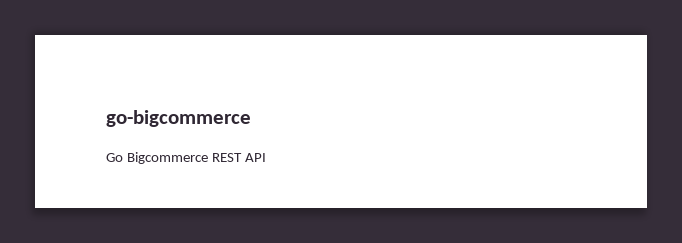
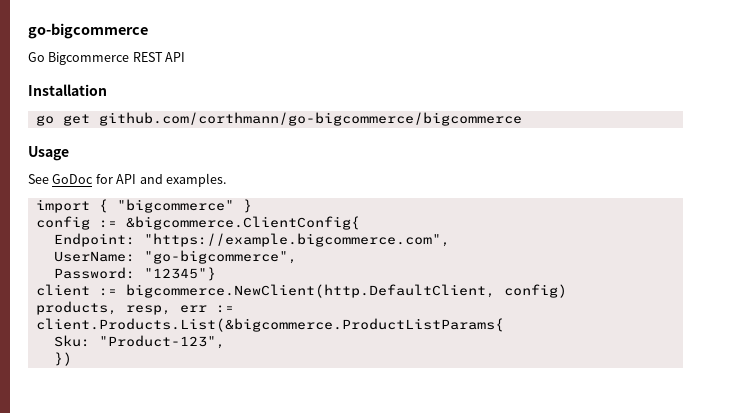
+ Installation
+ go get github.com/corthmann/go-bigcommerce/bigcommerce
+ Usage
+ See GoDoc for API and examples.
+ import { "bigcommerce" }
+ config := &bigcommerce.ClientConfig{
+ Endpoint: "https://example.bigcommerce.com",
+ UserName: "go-bigcommerce",
+ Password: "12345"}
+ client := bigcommerce.NewClient(http.DefaultClient, config)
+ products, resp, err := client.Products.List(&bigcommerce.ProductListParams{
+ Sku: "Product-123",
+ })

